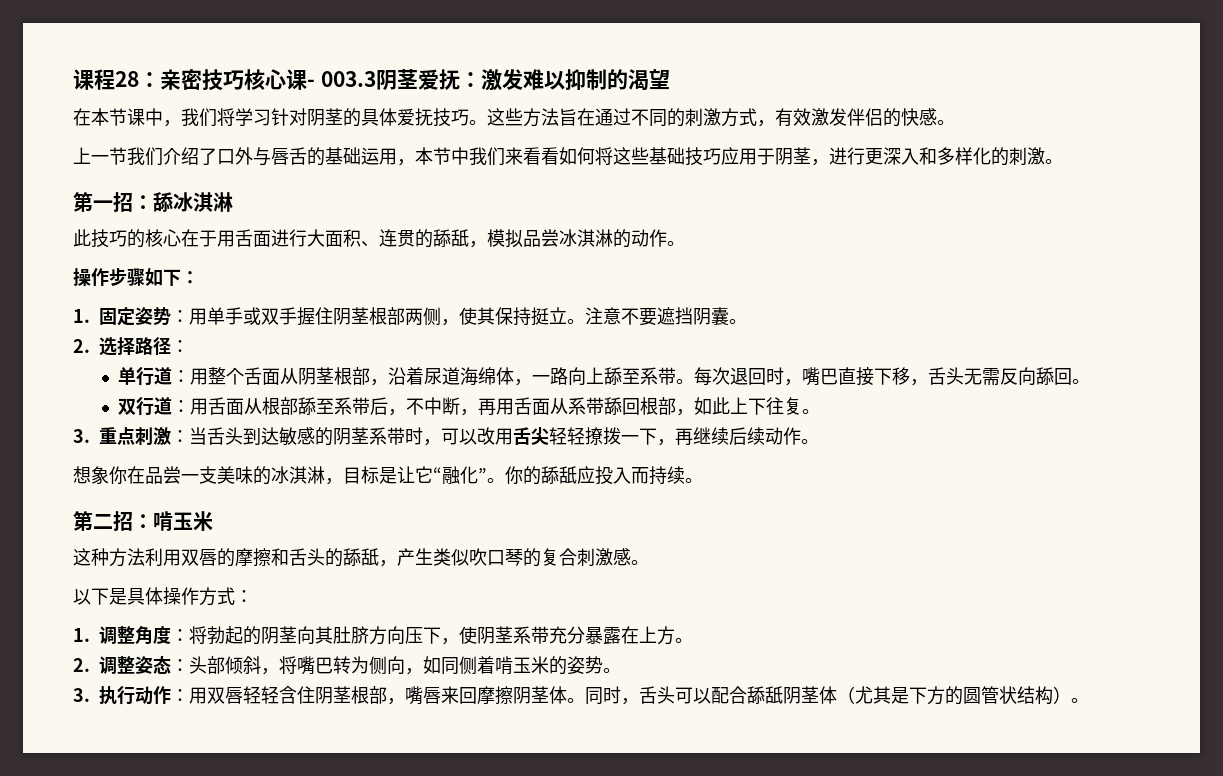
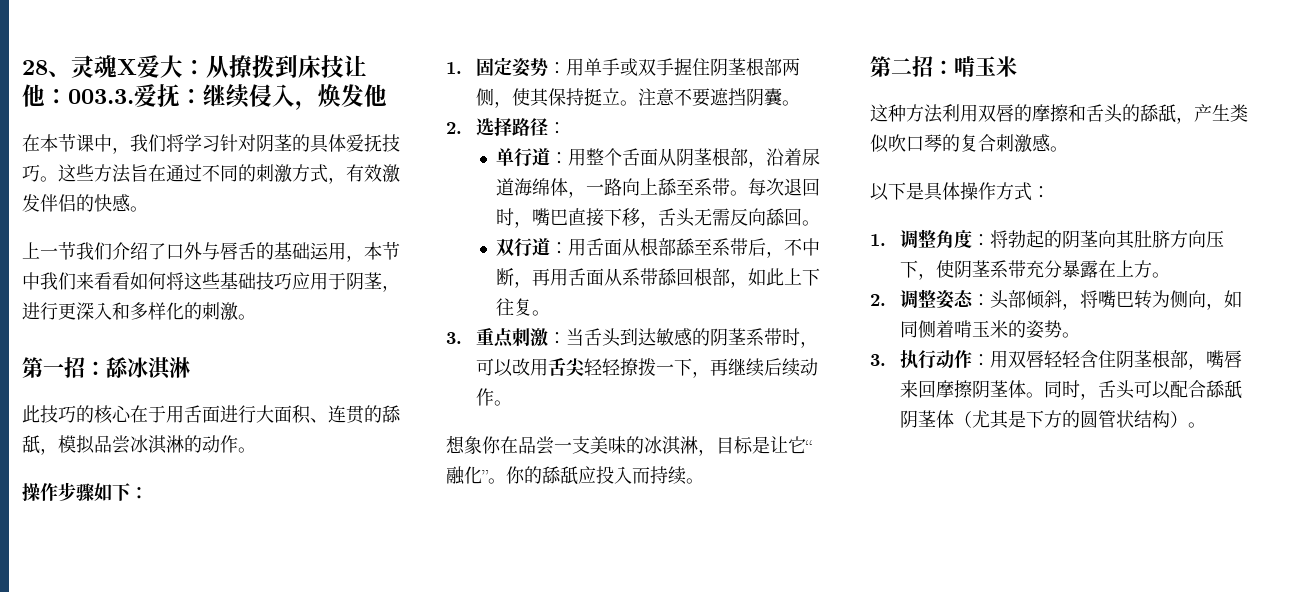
- 课程28：亲密技巧核心课- 003.3阴茎爱抚：激发难以抑制的渴望
+ 28、灵魂X爱大：从撩拨到床技让他：003.3.爱抚：继续侵入，焕发他

